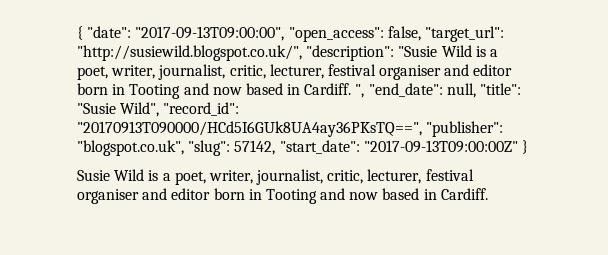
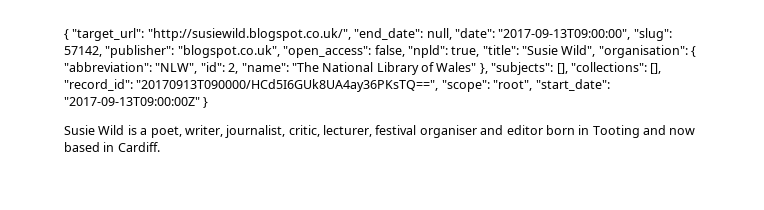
- { "date": "2017-09-13T09:00:00", "open_access": false, "target_url": "http://susiewild.blogspot.co.uk/", "description": "Susie Wild is a poet, writer, journalist, critic, lecturer, festival organiser and editor born in Tooting and now based in Cardiff. ", "end_date": null, "title": "Susie Wild", "record_id": "20170913T090000/HCd5I6GUk8UA4ay36PKsTQ==", "publisher": "blogspot.co.uk", "slug": 57142, "start_date": "2017-09-13T09:00:00Z" }
+ { "target_url": "http://susiewild.blogspot.co.uk/", "end_date": null, "date": "2017-09-13T09:00:00", "slug": 57142, "publisher": "blogspot.co.uk", "open_access": false, "npld": true, "title": "Susie Wild", "organisation": { "abbreviation": "NLW", "id": 2, "name": "The National Library of Wales" }, "subjects": [], "collections": [], "record_id": "20170913T090000/HCd5I6GUk8UA4ay36PKsTQ==", "scope": "root", "start_date": "2017-09-13T09:00:00Z" }

